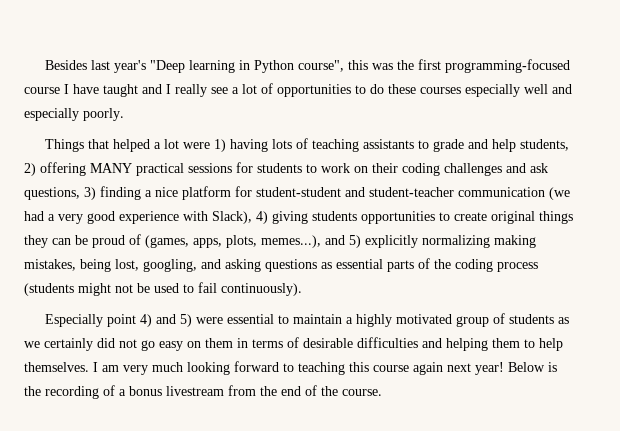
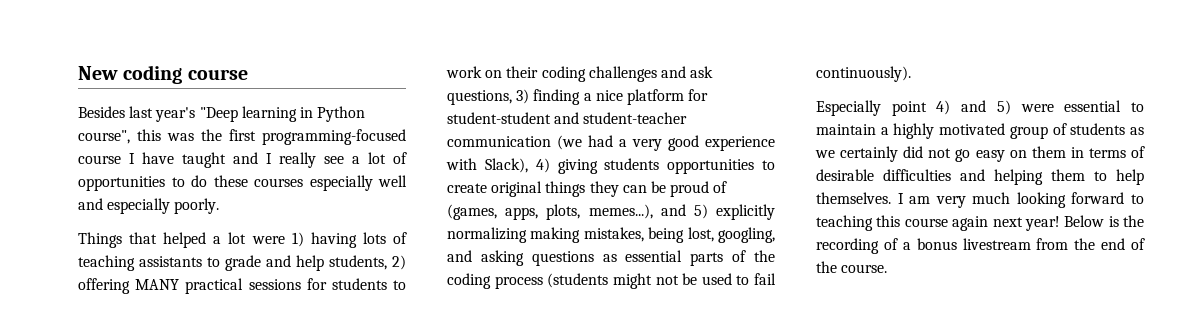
+ New coding course

